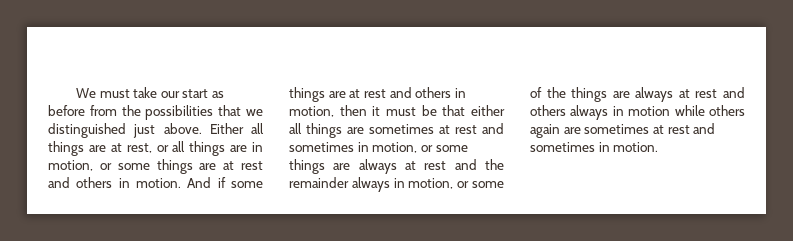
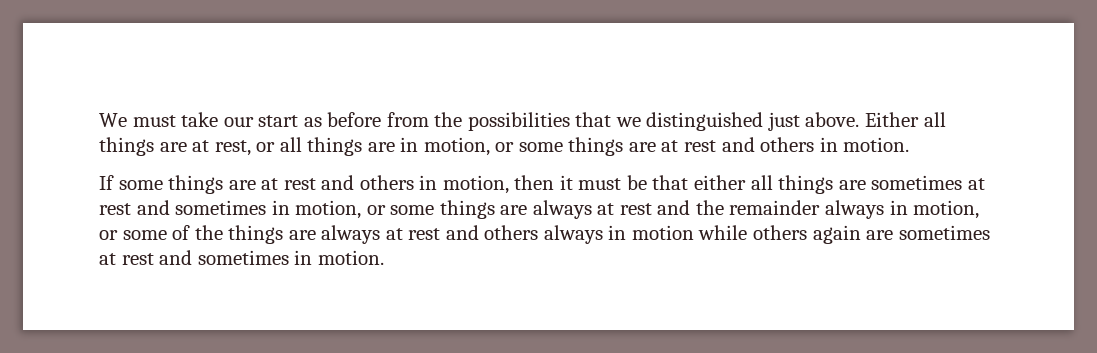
- Either all things are at rest, or all things are in motion, or some things are at rest and others in motion. And if some things are at rest and others in motion, then it must be that either all things are sometimes at rest and sometimes in motion, or some things are always at rest and the remainder always in motion, or some of the things are always at rest and others always in motion while others again are sometimes at rest and sometimes in motion.
+ Either all things are at rest, or all things are in motion, or some things are at rest and others in motion.
+ If some things are at rest and others in motion, then it must be that either all things are sometimes at rest and sometimes in motion, or some things are always at rest and the remainder always in motion, or some of the things are always at rest and others always in motion while others again are sometimes at rest and sometimes in motion.

